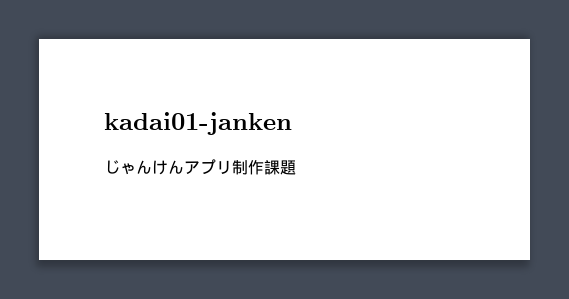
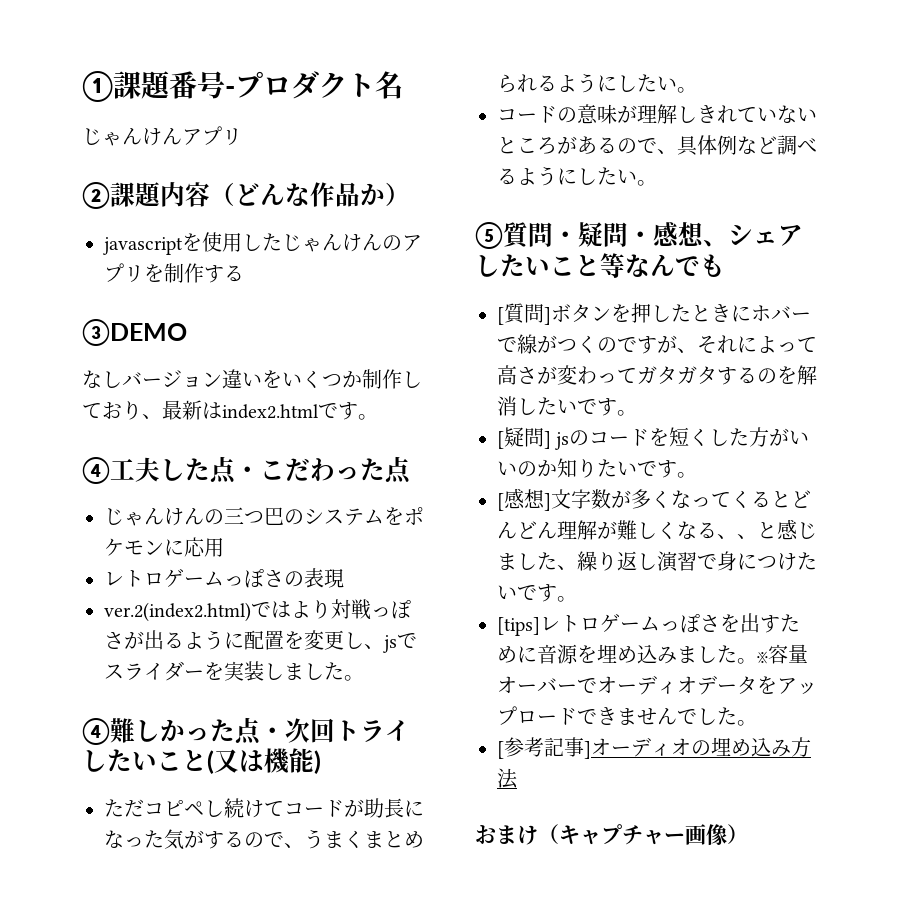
- kadai01-janken
- じゃんけんアプリ制作課題
+ ①課題番号-プロダクト名
+ じゃんけんアプリ
+ ②課題内容（どんな作品か）
+ javascriptを使用したじゃんけんのアプリを制作する
+ ③DEMO
+ なしバージョン違いをいくつか制作しており、最新はindex2.htmlです。
+ ④工夫した点・こだわった点
+ じゃんけんの三つ巴のシステムをポケモンに応用
+ レトロゲームっぽさの表現
+ ver.2(index2.html)ではより対戦っぽさが出るように配置を変更し、jsでスライダーを実装しました。
+ ④難しかった点・次回トライしたいこと(又は機能)
+ ただコピペし続けてコードが助長になった気がするので、うまくまとめられるようにしたい。
+ コードの意味が理解しきれていないところがあるので、具体例など調べるようにしたい。
+ ⑤質問・疑問・感想、シェアしたいこと等なんでも
+ [質問]ボタンを押したときにホバーで線がつくのですが、それによって高さが変わってガタガタするのを解消したいです。
+ [疑問] jsのコードを短くした方がいいのか知りたいです。
+ [感想]文字数が多くなってくるとどんどん理解が難しくなる、、と感じました、繰り返し演習で身につけたいです。
+ [tips]レトロゲームっぽさを出すために音源を埋め込みました。※容量オーバーでオーディオデータをアップロードできませんでした。
+ [参考記事]オーディオの埋め込み方法
+ おまけ（キャプチャー画像）

